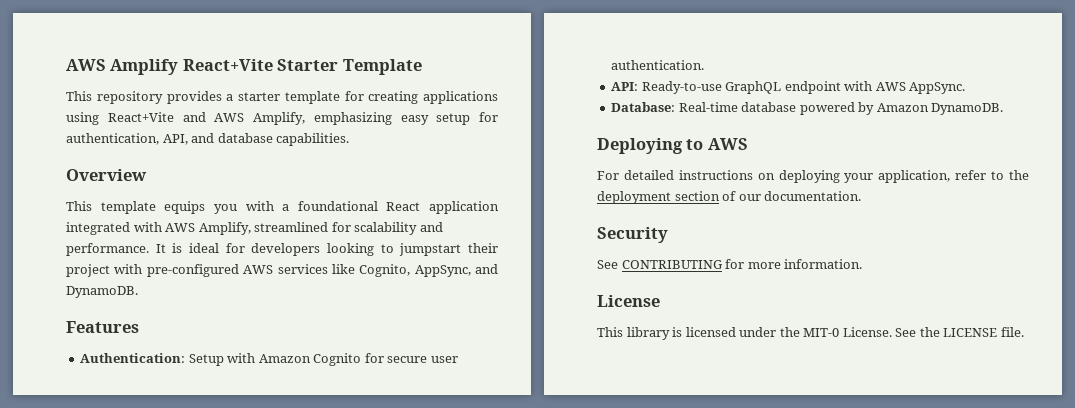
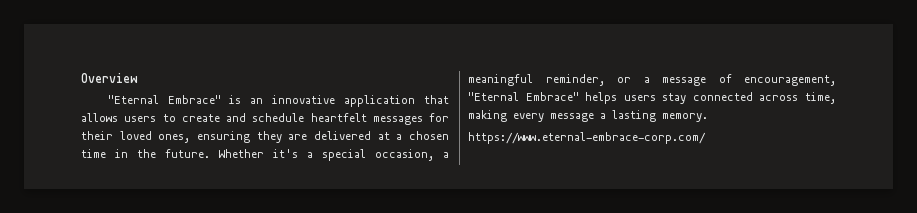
- AWS Amplify React+Vite Starter Template
- This repository provides a starter template for creating applications using React+Vite and AWS Amplify, emphasizing easy setup for authentication, API, and database capabilities.
  Overview
- This template equips you with a foundational React application integrated with AWS Amplify, streamlined for scalability and performance. It is ideal for developers looking to jumpstart their project with pre-configured AWS services like Cognito, AppSync, and DynamoDB.
- Features
- Authentication: Setup with Amazon Cognito for secure user authentication.
- API: Ready-to-use GraphQL endpoint with AWS AppSync.
- Database: Real-time database powered by Amazon DynamoDB.
- Deploying to AWS
- For detailed instructions on deploying your application, refer to the deployment section of our documentation.
- Security
- See CONTRIBUTING for more information.
- License
- This library is licensed under the MIT-0 License. See the LICENSE file.
+ "Eternal Embrace" is an innovative application that allows users to create and schedule heartfelt messages for their loved ones, ensuring they are delivered at a chosen time in the future. Whether it's a special occasion, a meaningful reminder, or a message of encouragement, "Eternal Embrace" helps users stay connected across time, making every message a lasting memory.
+ https://www.eternal-embrace-corp.com/

